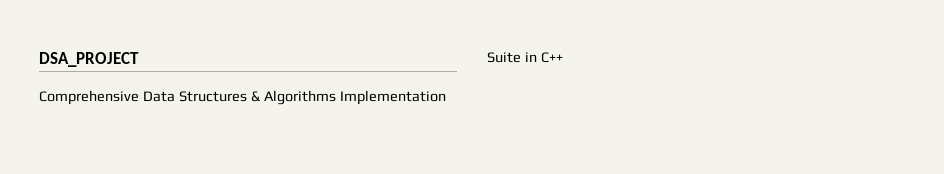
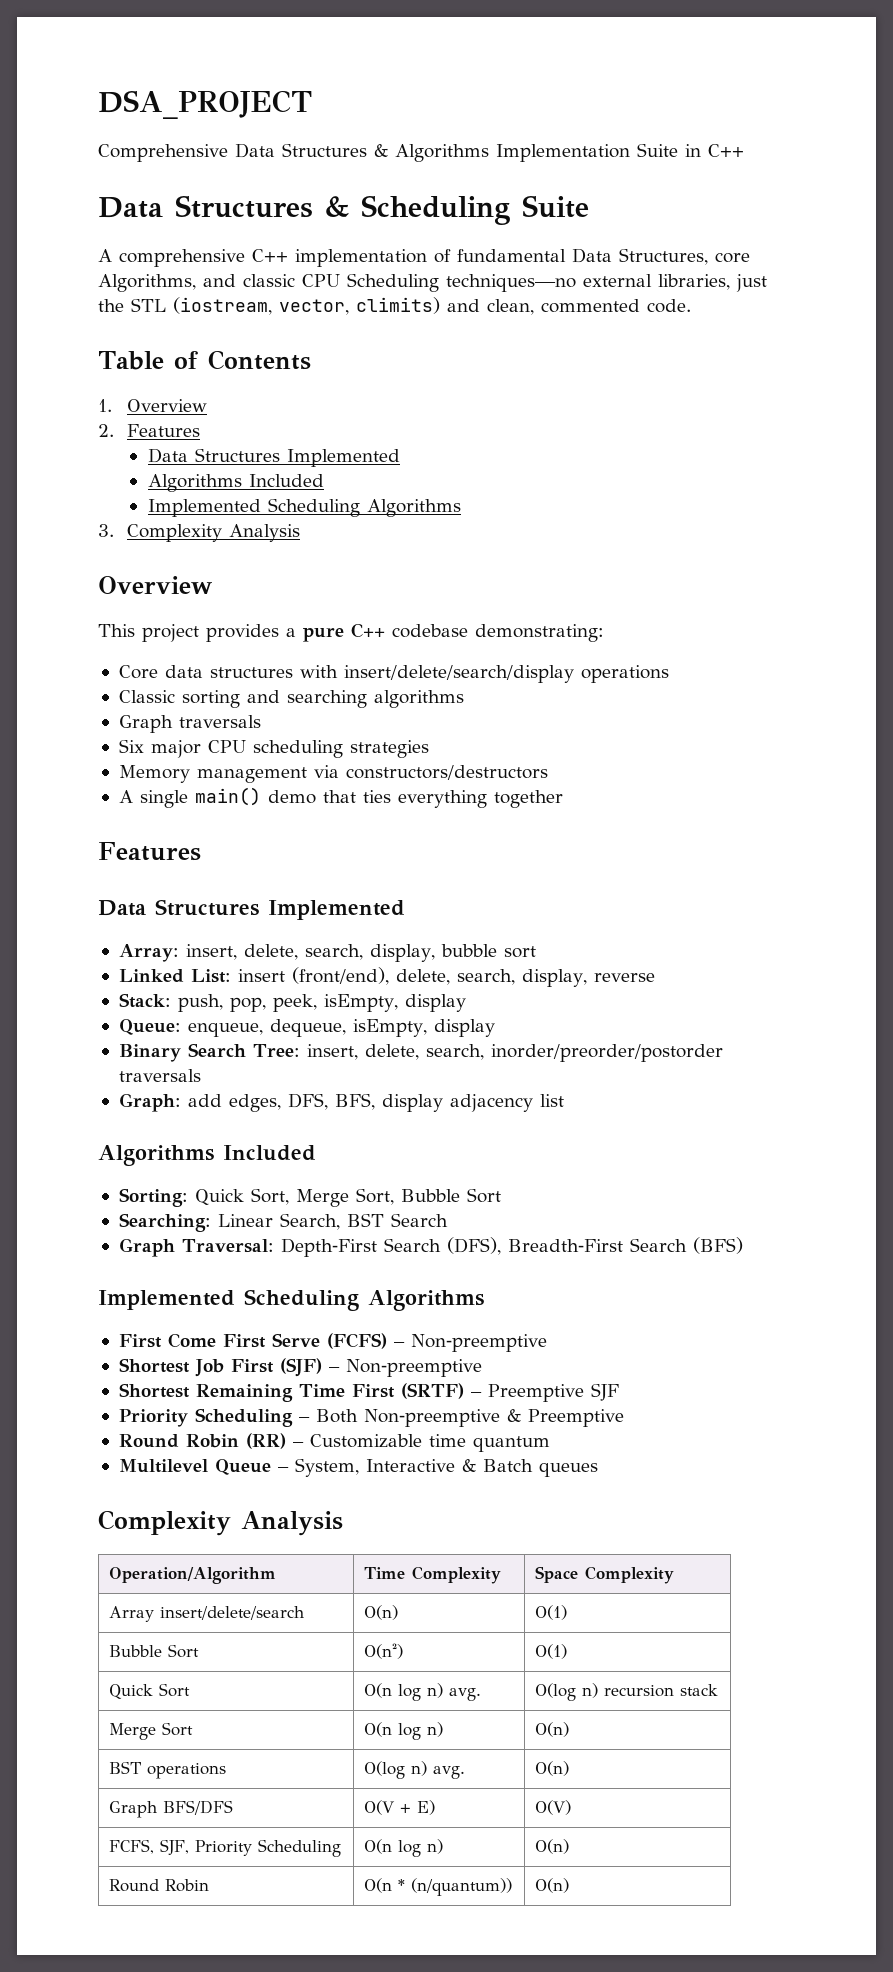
+ Data Structures & Scheduling Suite
+ A comprehensive C++ implementation of fundamental Data Structures, core Algorithms, and classic CPU Scheduling techniques—no external libraries, just the STL (iostream, vector, climits) and clean, commented code.
+ Table of Contents
+ 1. Overview
+ 2. Features
+ Data Structures Implemented
+ Algorithms Included
+ Implemented Scheduling Algorithms
+ 3. Complexity Analysis
+ Overview
+ This project provides a pure C++ codebase demonstrating:
+ Core data structures with insert/delete/search/display operations
+ Classic sorting and searching algorithms
+ Graph traversals
+ Six major CPU scheduling strategies
+ Memory management via constructors/destructors
+ A single main() demo that ties everything together
+ Features
+ Data Structures Implemented
+ Array: insert, delete, search, display, bubble sort
+ Linked List: insert (front/end), delete, search, display, reverse
+ Stack: push, pop, peek, isEmpty, display
+ Queue: enqueue, dequeue, isEmpty, display
+ Binary Search Tree: insert, delete, search, inorder/preorder/postorder traversals
+ Graph: add edges, DFS, BFS, display adjacency list
+ Algorithms Included
+ Sorting: Quick Sort, Merge Sort, Bubble Sort
+ Searching: Linear Search, BST Search
+ Graph Traversal: Depth‑First Search (DFS), Breadth‑First Search (BFS)
+ Implemented Scheduling Algorithms
+ First Come First Serve (FCFS) – Non‑preemptive
+ Shortest Job First (SJF) – Non‑preemptive
+ Shortest Remaining Time First (SRTF) – Preemptive SJF
+ Priority Scheduling – Both Non‑preemptive & Preemptive
+ Round Robin (RR) – Customizable time quantum
+ Multilevel Queue – System, Interactive & Batch queues
+ Complexity Analysis
+ Operation/Algorithm | Time Complexity | Space Complexity
+ Array insert/delete/search | O(n) | O(1)
+ Bubble Sort | O(n²) | O(1)
+ Quick Sort | O(n log n) avg. | O(log n) recursion stack
+ Merge Sort | O(n log n) | O(n)
+ BST operations | O(log n) avg. | O(n)
+ Graph BFS/DFS | O(V + E) | O(V)
+ FCFS, SJF, Priority Scheduling | O(n log n) | O(n)
+ Round Robin | O(n * (n/quantum)) | O(n)

